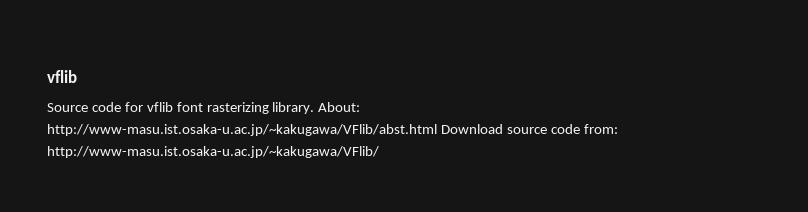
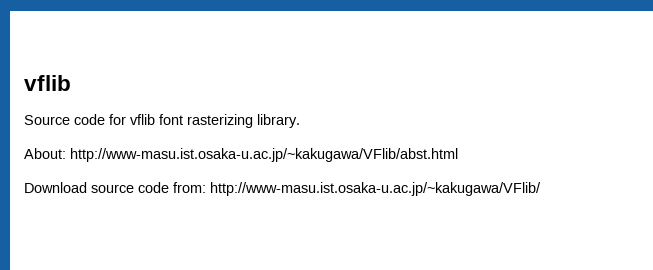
- Source code for vflib font rasterizing library. About: http://www-masu.ist.osaka-u.ac.jp/~kakugawa/VFlib/abst.html Download source code from: http://www-masu.ist.osaka-u.ac.jp/~kakugawa/VFlib/
+ Source code for vflib font rasterizing library.
+ About: http://www-masu.ist.osaka-u.ac.jp/~kakugawa/VFlib/abst.html
+ Download source code from: http://www-masu.ist.osaka-u.ac.jp/~kakugawa/VFlib/

